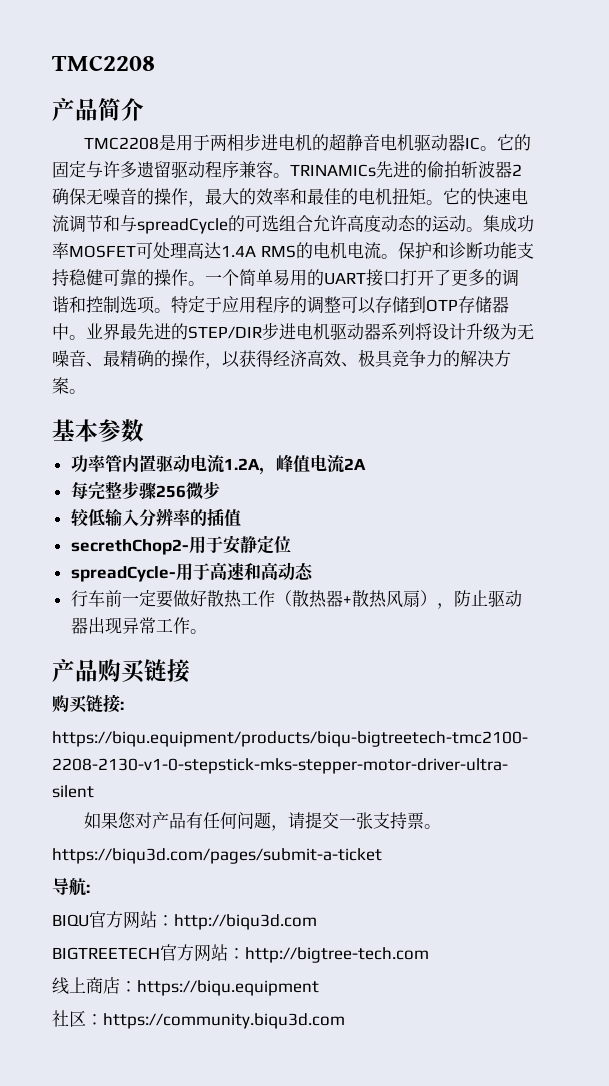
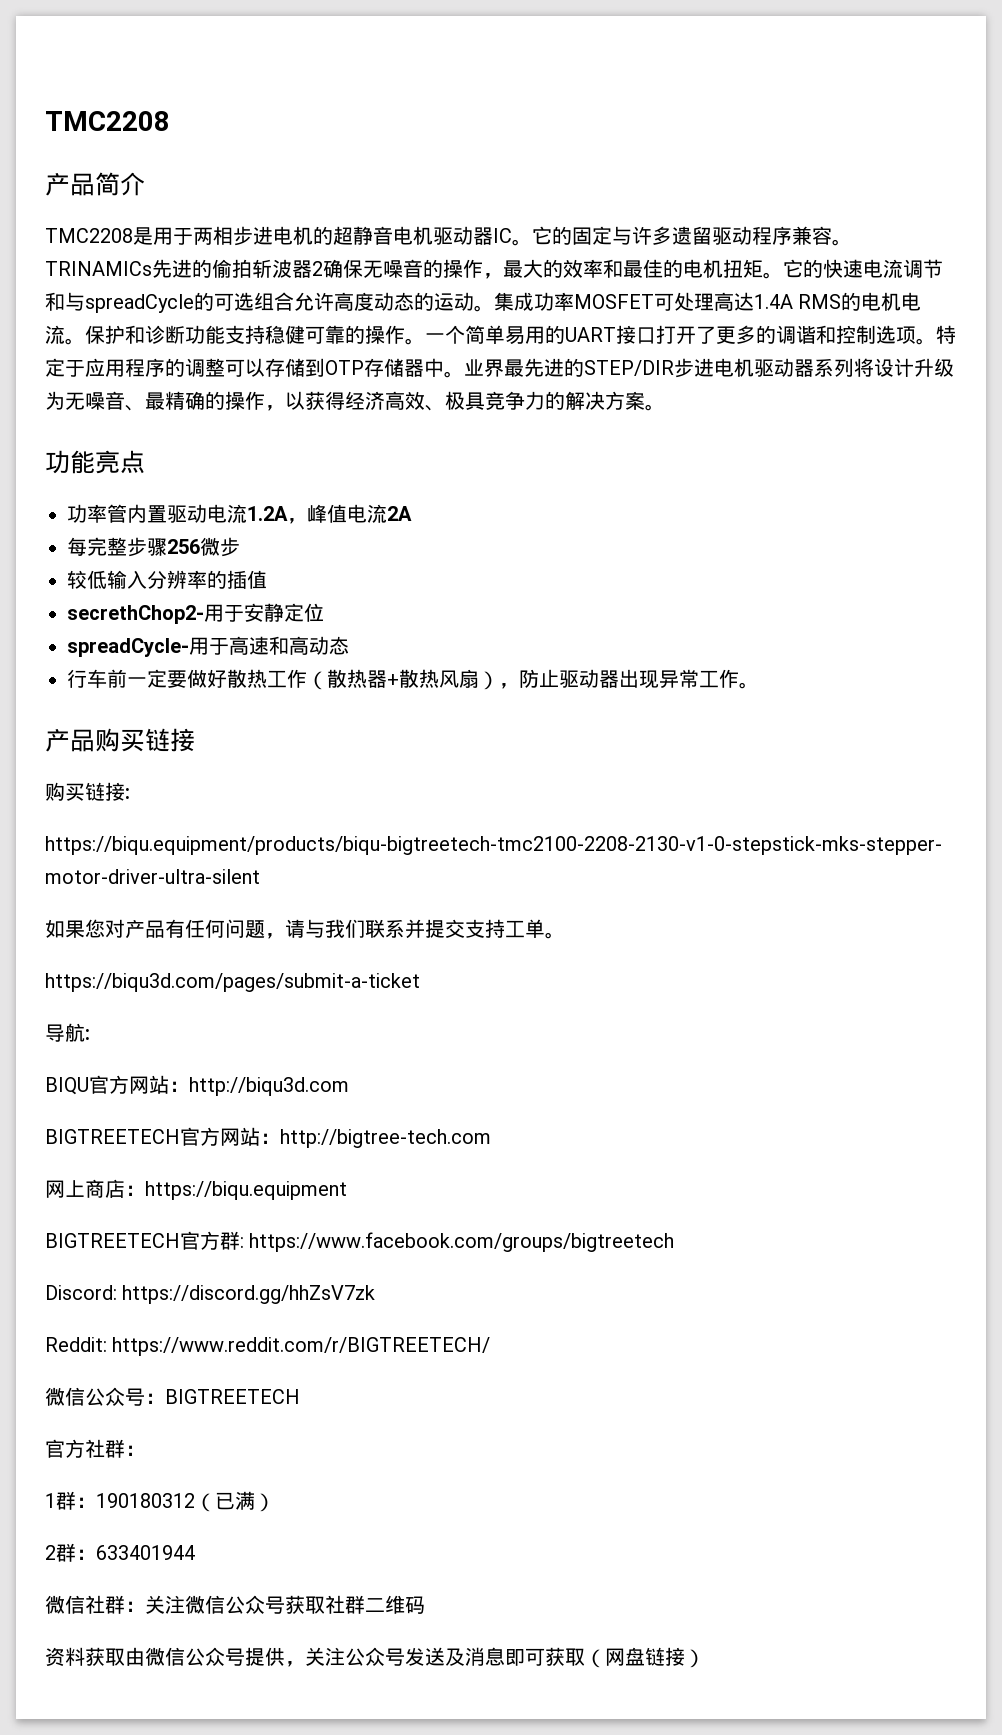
- 基本参数
+ 功能亮点
- 如果您对产品有任何问题，请提交一张支持票。
+ 如果您对产品有任何问题，请与我们联系并提交支持工单。
- 线上商店：https://biqu.equipment
+ 网上商店：https://biqu.equipment
- 社区：https://community.biqu3d.com
+ BIGTREETECH官方群: https://www.facebook.com/groups/bigtreetech
+ Discord: https://discord.gg/hhZsV7zk
+ Reddit: https://www.reddit.com/r/BIGTREETECH/
+ 微信公众号：BIGTREETECH
+ 官方社群：
+ 1群：190180312（已满）
+ 2群：633401944
+ 微信社群：关注微信公众号获取社群二维码
+ 资料获取由微信公众号提供，关注公众号发送及消息即可获取（网盘链接）

